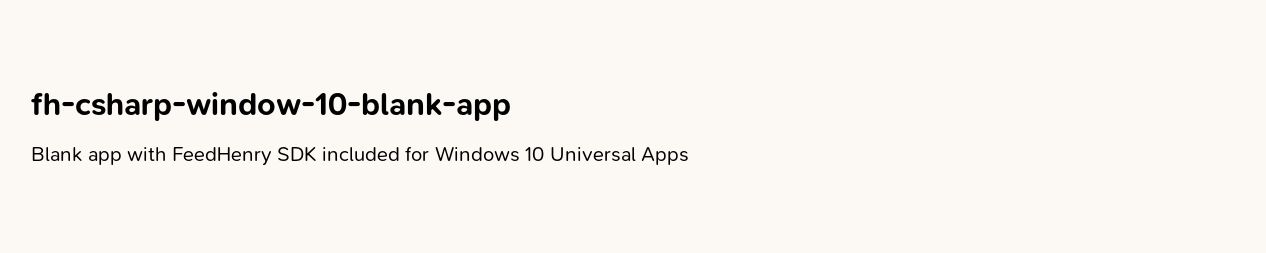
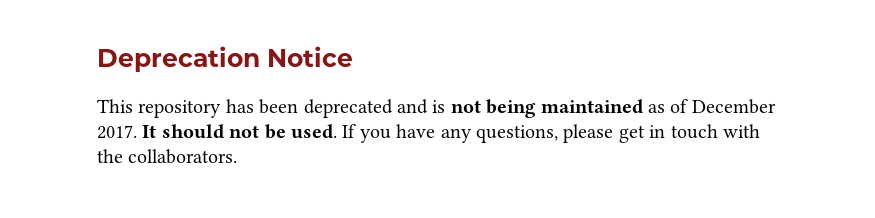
- fh-csharp-window-10-blank-app
- Blank app with FeedHenry SDK included for Windows 10 Universal Apps
+ Deprecation Notice
+ This repository has been deprecated and is not being maintained as of December 2017. It should not be used. If you have any questions, please get in touch with the collaborators.

